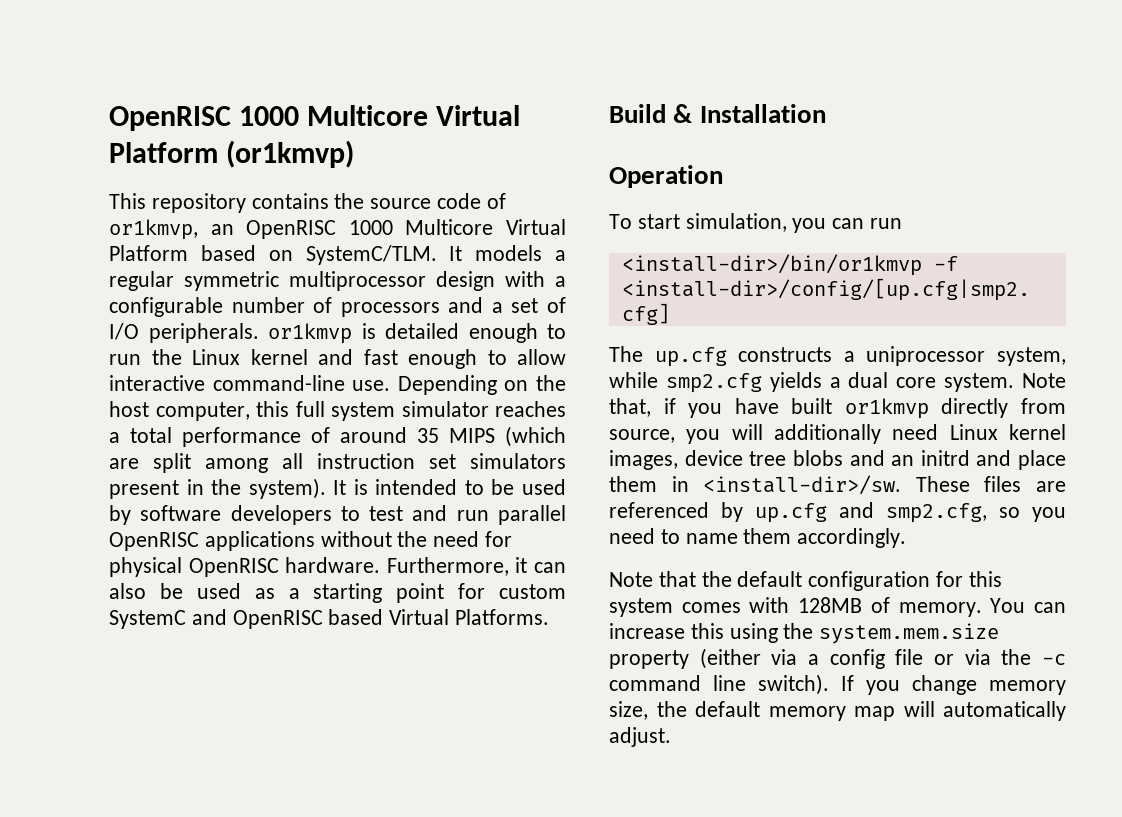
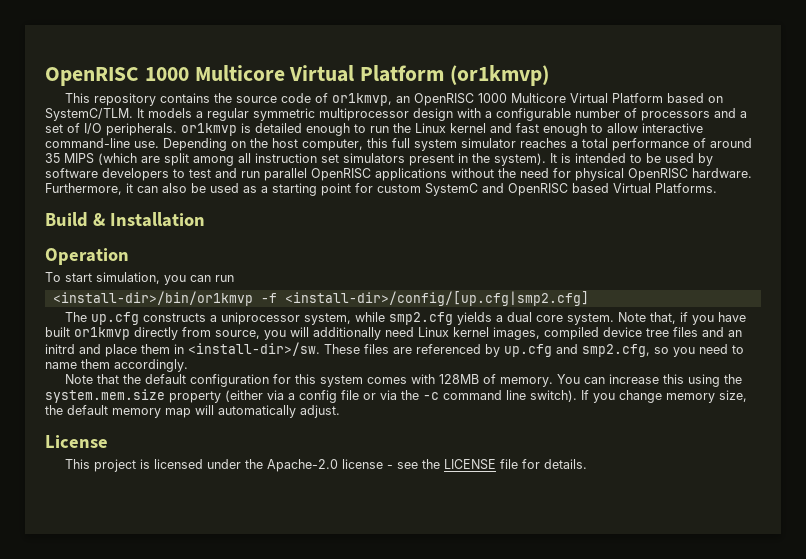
- Note that, if you have built or1kmvp directly from source, you will additionally need Linux kernel images, device tree blobs and an initrd and place them in <install-dir>/sw.
+ Note that, if you have built or1kmvp directly from source, you will additionally need Linux kernel images, compiled device tree files and an initrd and place them in <install-dir>/sw.
+ License
+ This project is licensed under the Apache-2.0 license - see the LICENSE file for details.

